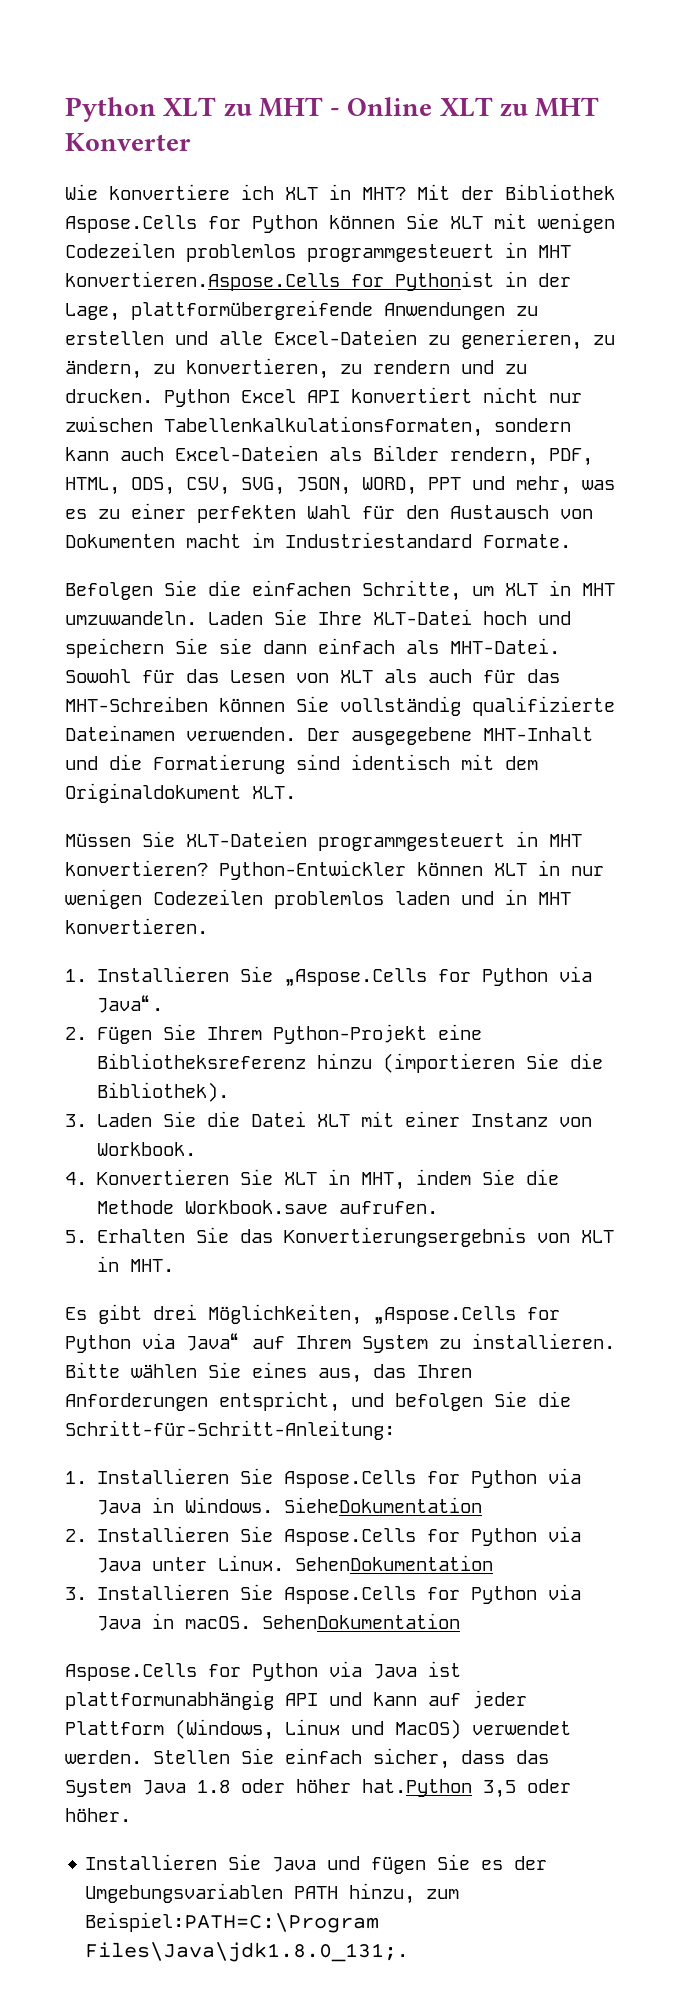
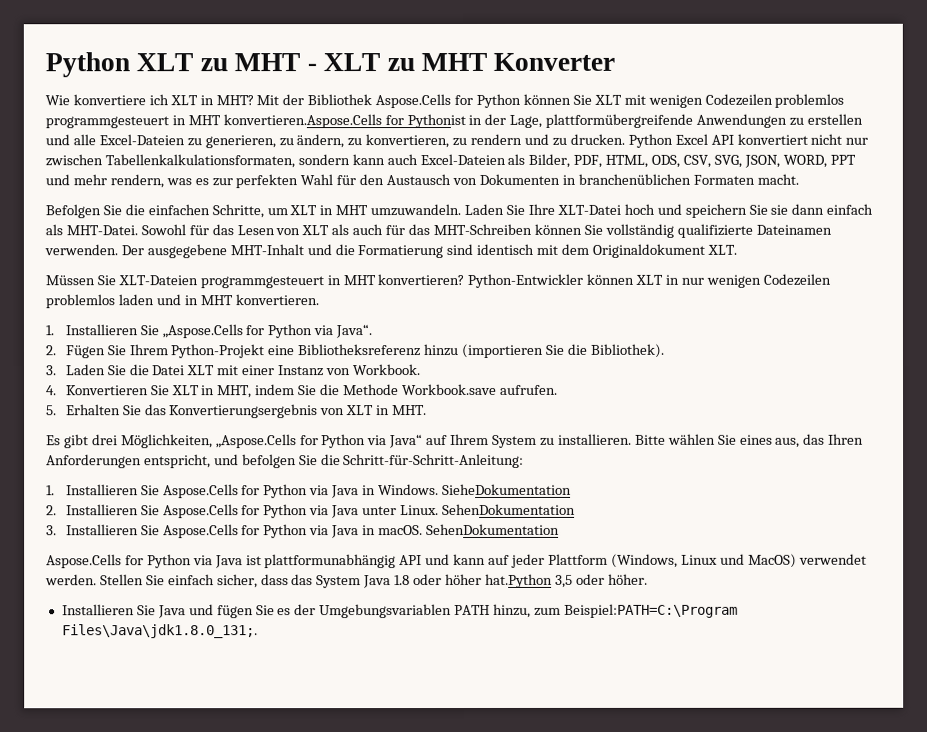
- Python XLT zu MHT - Online XLT zu MHT Konverter
+ Python XLT zu MHT - XLT zu MHT Konverter
- Python Excel API konvertiert nicht nur zwischen Tabellenkalkulationsformaten, sondern kann auch Excel-Dateien als Bilder rendern, PDF, HTML, ODS, CSV, SVG, JSON, WORD, PPT und mehr, was es zu einer perfekten Wahl für den Austausch von Dokumenten macht im Industriestandard Formate.
+ Python Excel API konvertiert nicht nur zwischen Tabellenkalkulationsformaten, sondern kann auch Excel-Dateien als Bilder, PDF, HTML, ODS, CSV, SVG, JSON, WORD, PPT und mehr rendern, was es zur perfekten Wahl für den Austausch von Dokumenten in branchenüblichen Formaten macht.

